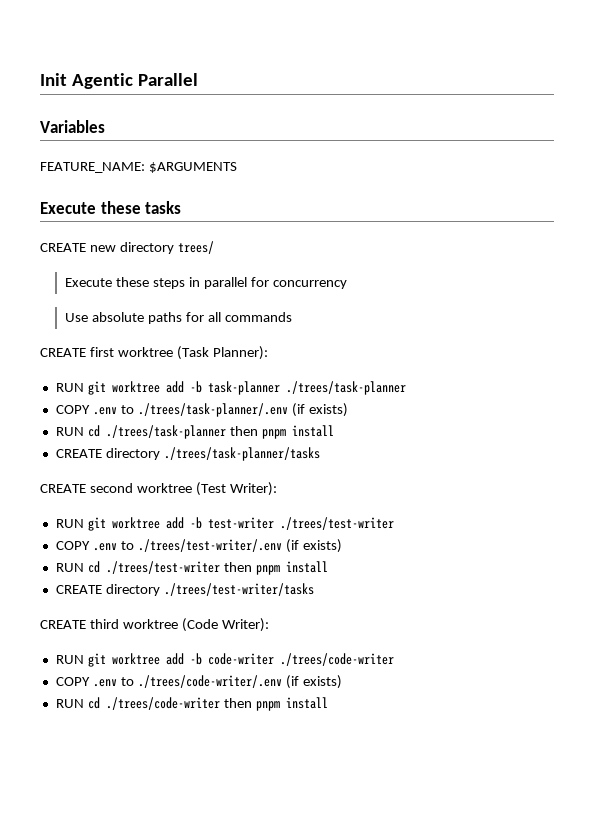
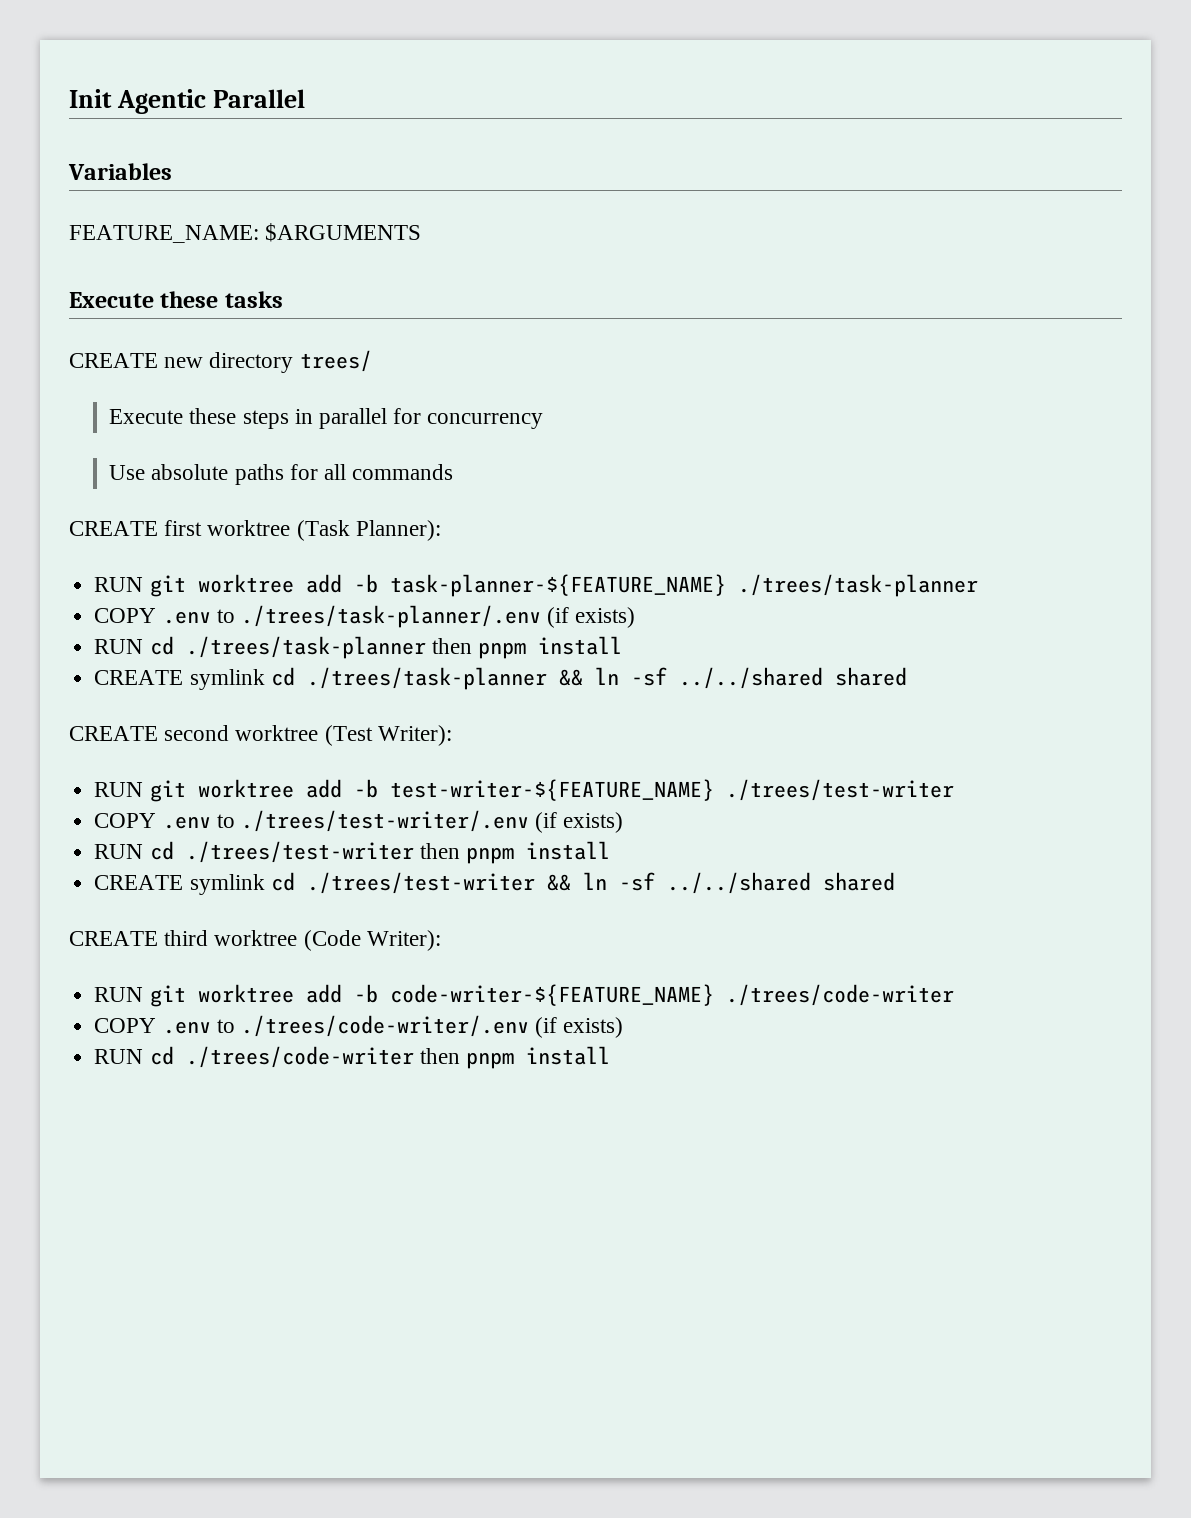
- RUN git worktree add -b task-planner ./trees/task-planner
+ RUN git worktree add -b task-planner-${FEATURE_NAME} ./trees/task-planner
- CREATE directory ./trees/task-planner/tasks
+ CREATE symlink cd ./trees/task-planner && ln -sf ../../shared shared
- RUN git worktree add -b test-writer ./trees/test-writer
+ RUN git worktree add -b test-writer-${FEATURE_NAME} ./trees/test-writer
- CREATE directory ./trees/test-writer/tasks
+ CREATE symlink cd ./trees/test-writer && ln -sf ../../shared shared
- RUN git worktree add -b code-writer ./trees/code-writer
+ RUN git worktree add -b code-writer-${FEATURE_NAME} ./trees/code-writer

